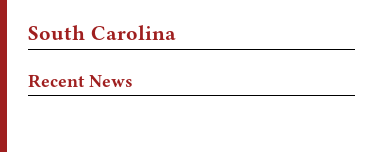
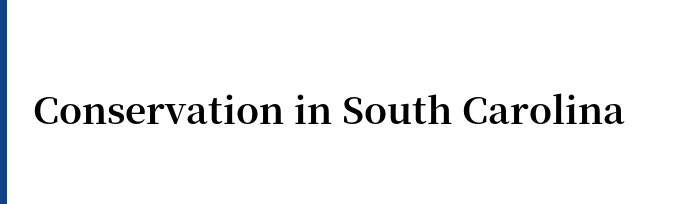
- South Carolina
+ Conservation in South Carolina
- Recent News

